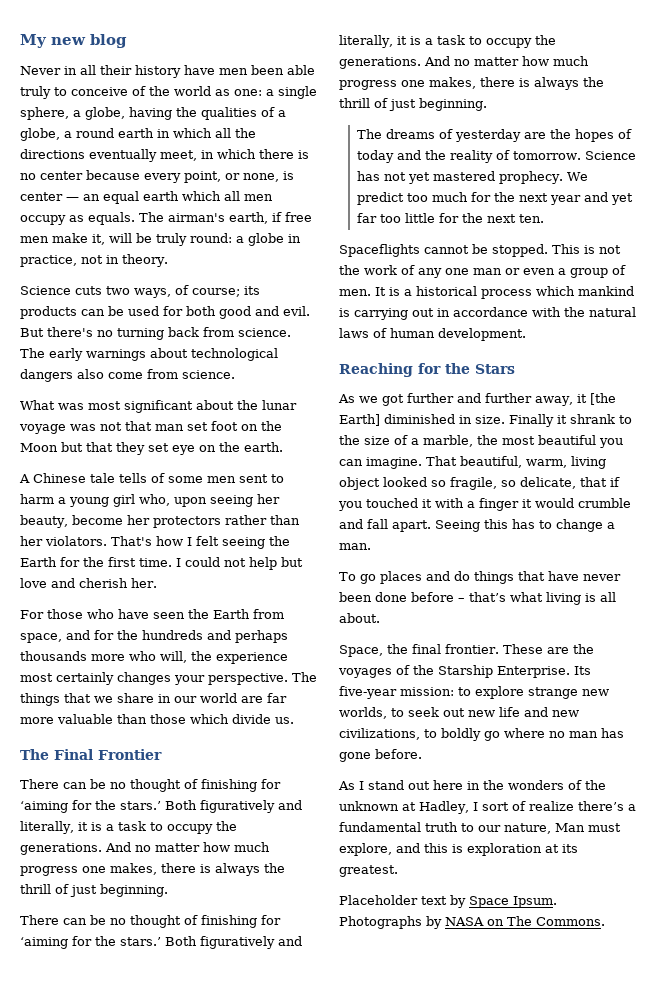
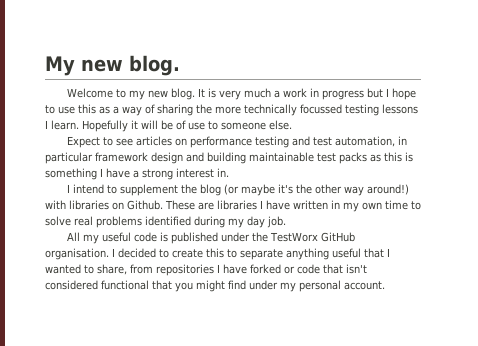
- My new blog
- Never in all their history have men been able truly to conceive of the world as one: a single sphere, a globe, having the qualities of a globe, a round earth in which all the directions eventually meet, in which there is no center because every point, or none, is center — an equal earth which all men occupy as equals. The airman's earth, if free men make it, will be truly round: a globe in practice, not in theory.
- Science cuts two ways, of course; its products can be used for both good and evil. But there's no turning back from science. The early warnings about technological dangers also come from science.
- What was most significant about the lunar voyage was not that man set foot on the Moon but that they set eye on the earth.
- A Chinese tale tells of some men sent to harm a young girl who, upon seeing her beauty, become her protectors rather than her violators. That's how I felt seeing the Earth for the first time. I could not help but love and cherish her.
- For those who have seen the Earth from space, and for the hundreds and perhaps thousands more who will, the experience most certainly changes your perspective. The things that we share in our world are far more valuable than those which divide us.
- The Final Frontier
- There can be no thought of finishing for ‘aiming for the stars.’ Both figuratively and literally, it is a task to occupy the generations. And no matter how much progress one makes, there is always the thrill of just beginning.
- There can be no thought of finishing for ‘aiming for the stars.’ Both figuratively and literally, it is a task to occupy the generations. And no matter how much progress one makes, there is always the thrill of just beginning.
- The dreams of yesterday are the hopes of today and the reality of tomorrow. Science has not yet mastered prophecy. We predict too much for the next year and yet far too little for the next ten.
- Spaceflights cannot be stopped. This is not the work of any one man or even a group of men. It is a historical process which mankind is carrying out in accordance with the natural laws of human development.
- Reaching for the Stars
- As we got further and further away, it [the Earth] diminished in size. Finally it shrank to the size of a marble, the most beautiful you can imagine. That beautiful, warm, living object looked so fragile, so delicate, that if you touched it with a finger it would crumble and fall apart. Seeing this has to change a man.
- To go places and do things that have never been done before – that’s what living is all about.
- Space, the final frontier. These are the voyages of the Starship Enterprise. Its five-year mission: to explore strange new worlds, to seek out new life and new civilizations, to boldly go where no man has gone before.
- As I stand out here in the wonders of the unknown at Hadley, I sort of realize there’s a fundamental truth to our nature, Man must explore, and this is exploration at its greatest.
- Placeholder text by Space Ipsum. Photographs by NASA on The Commons.
+ My new blog.
+ Welcome to my new blog. It is very much a work in progress but I hope to use this as a way of sharing the more technically focussed testing lessons I learn. Hopefully it will be of use to someone else.
+ Expect to see articles on performance testing and test automation, in particular framework design and building maintainable test packs as this is something I have a strong interest in.
+ I intend to supplement the blog (or maybe it's the other way around!) with libraries on Github. These are libraries I have written in my own time to solve real problems identified during my day job.
+ All my useful code is published under the TestWorx GitHub organisation. I decided to create this to separate anything useful that I wanted to share, from repositories I have forked or code that isn't considered functional that you might find under my personal account.

